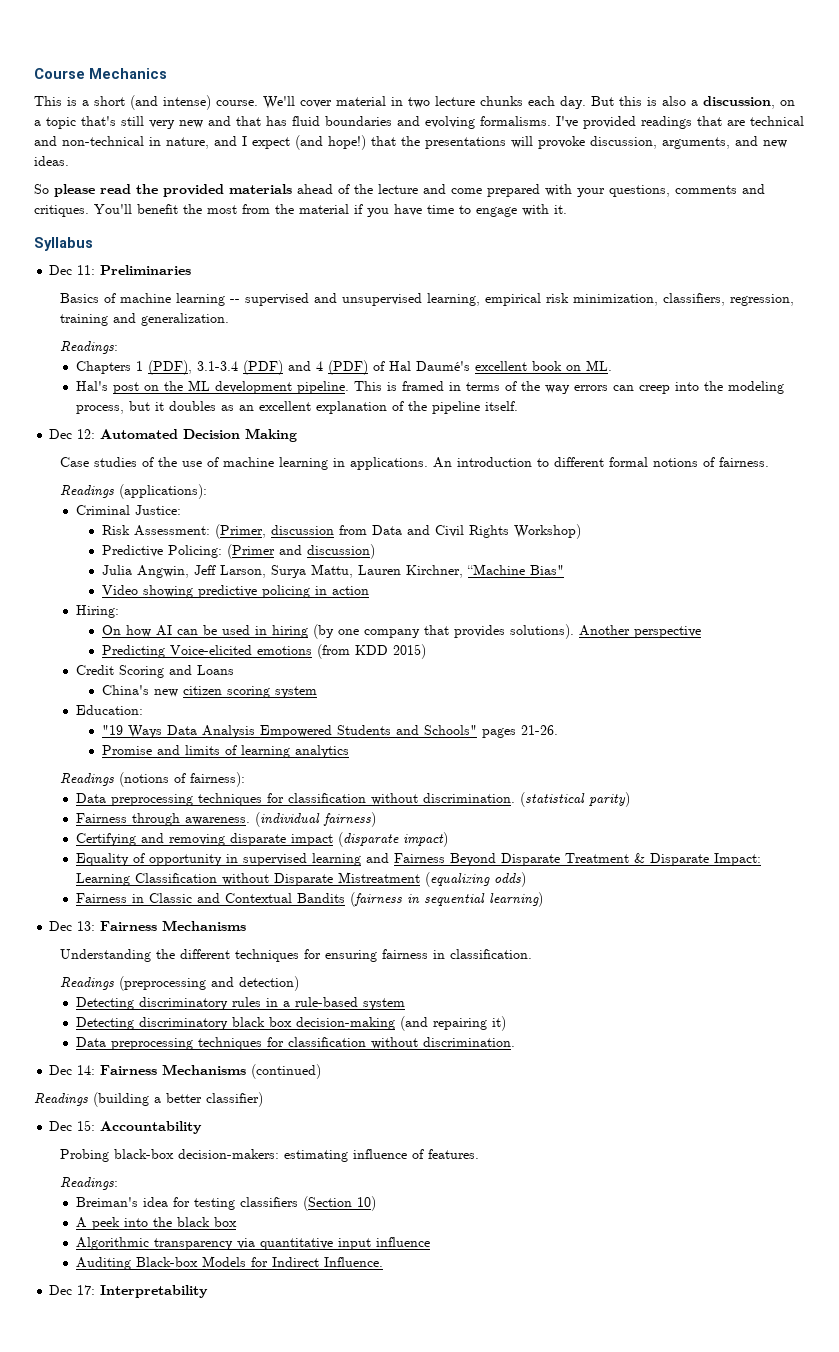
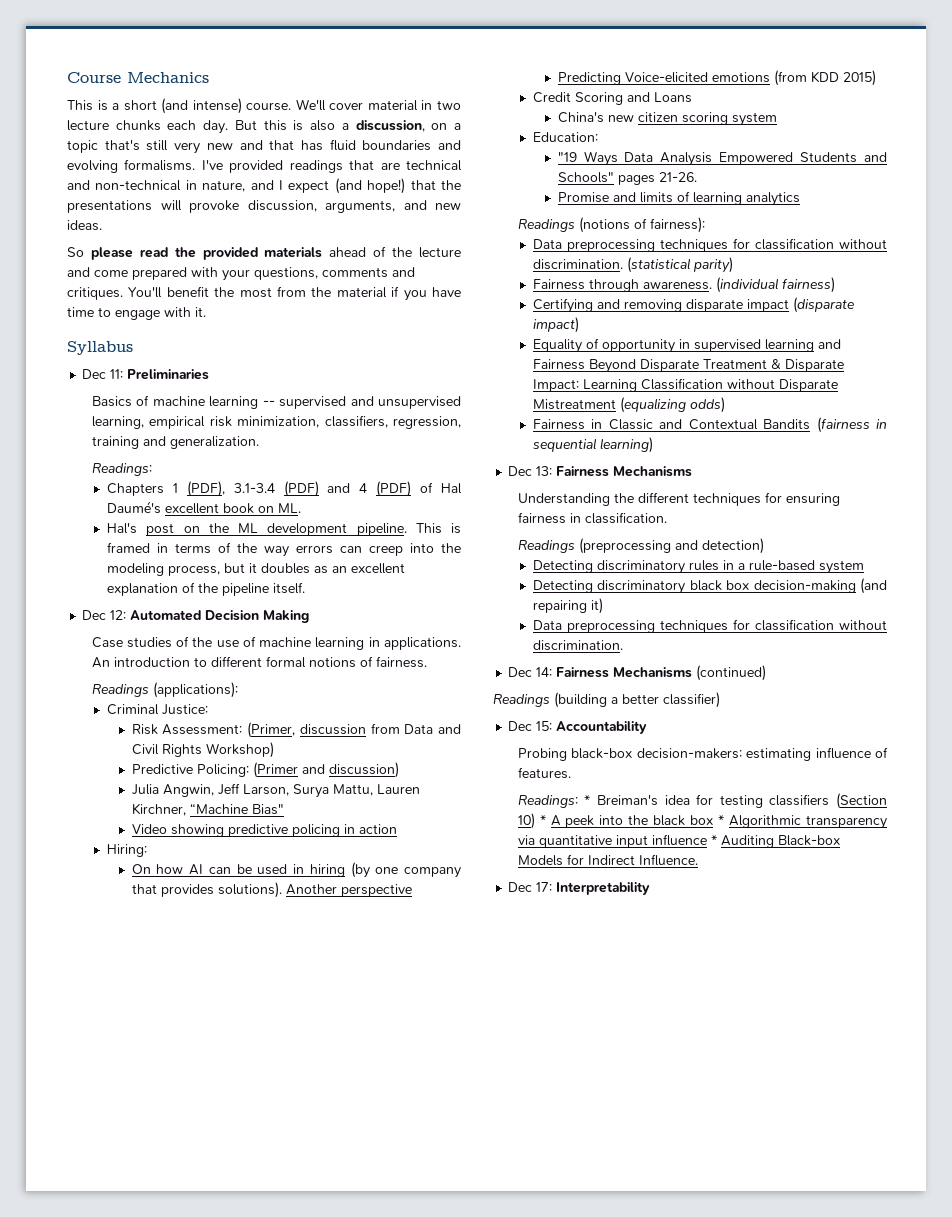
  Probing black-box decision-makers: estimating influence of features.
- Readings:
- Breiman's idea for testing classifiers (Section 10)
- A peek into the black box
- Algorithmic transparency via quantitative input influence
- Auditing Black-box Models for Indirect Influence.
+ Readings: * Breiman's idea for testing classifiers (Section 10) * A peek into the black box * Algorithmic transparency via quantitative input influence * Auditing Black-box Models for Indirect Influence.

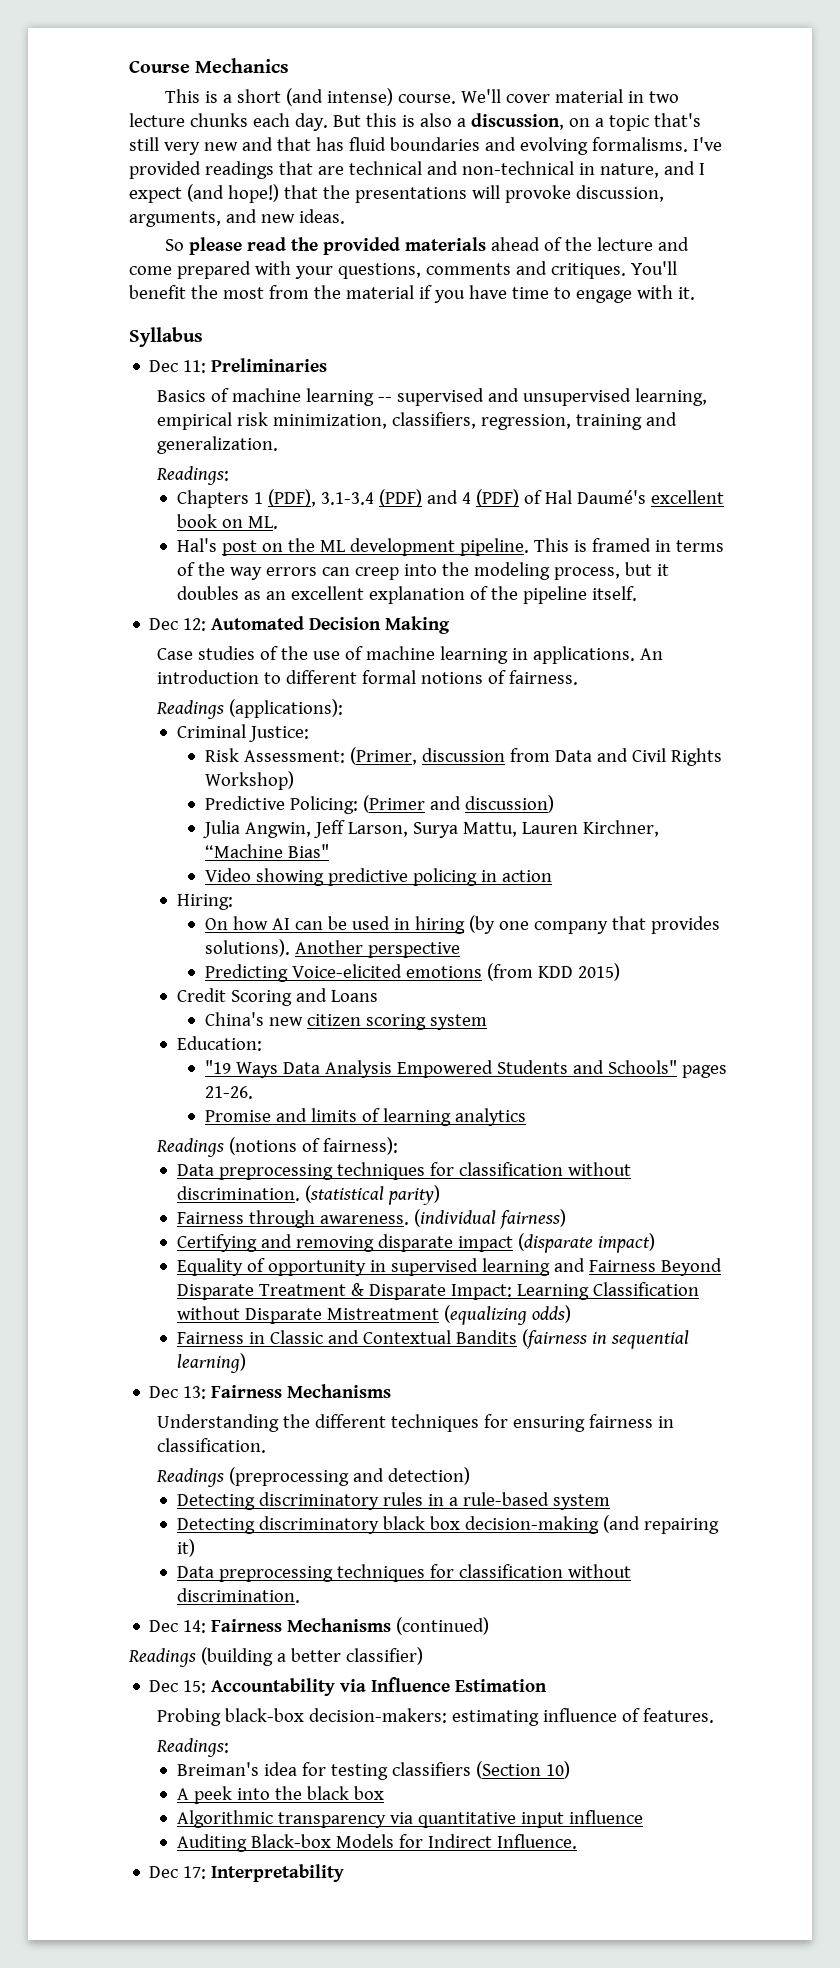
- Dec 15: Accountability
+ Dec 15: Accountability via Influence Estimation
  Probing black-box decision-makers: estimating influence of features.
- Readings: * Breiman's idea for testing classifiers (Section 10) * A peek into the black box * Algorithmic transparency via quantitative input influence * Auditing Black-box Models for Indirect Influence.
+ Readings:
+ Breiman's idea for testing classifiers (Section 10)
+ A peek into the black box
+ Algorithmic transparency via quantitative input influence
+ Auditing Black-box Models for Indirect Influence.

